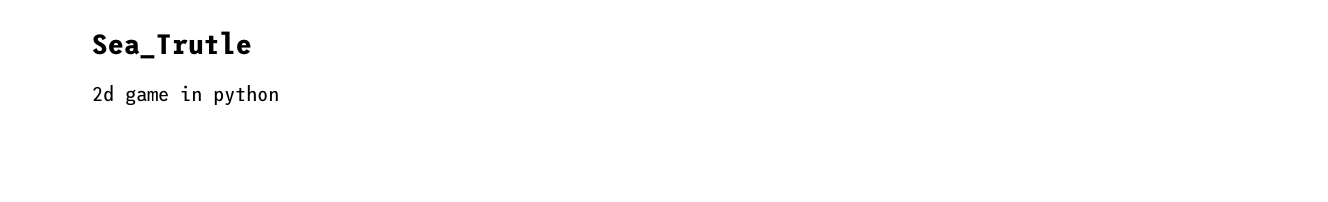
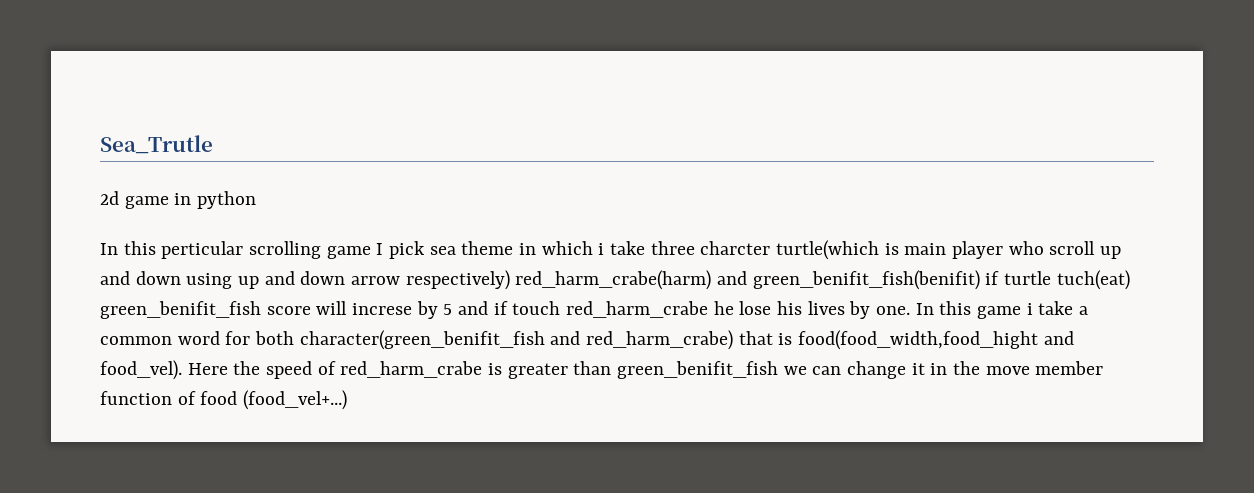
+ In this perticular scrolling game I pick sea theme in which i take three charcter turtle(which is main player who scroll up and down using up and down arrow respectively) red_harm_crabe(harm) and green_benifit_fish(benifit) if turtle tuch(eat) green_benifit_fish score will increse by 5 and if touch red_harm_crabe he lose his lives by one. In this game i take a common word for both character(green_benifit_fish and red_harm_crabe) that is food(food_width,food_hight and food_vel). Here the speed of red_harm_crabe is greater than green_benifit_fish we can change it in the move member function of food (food_vel+...)

